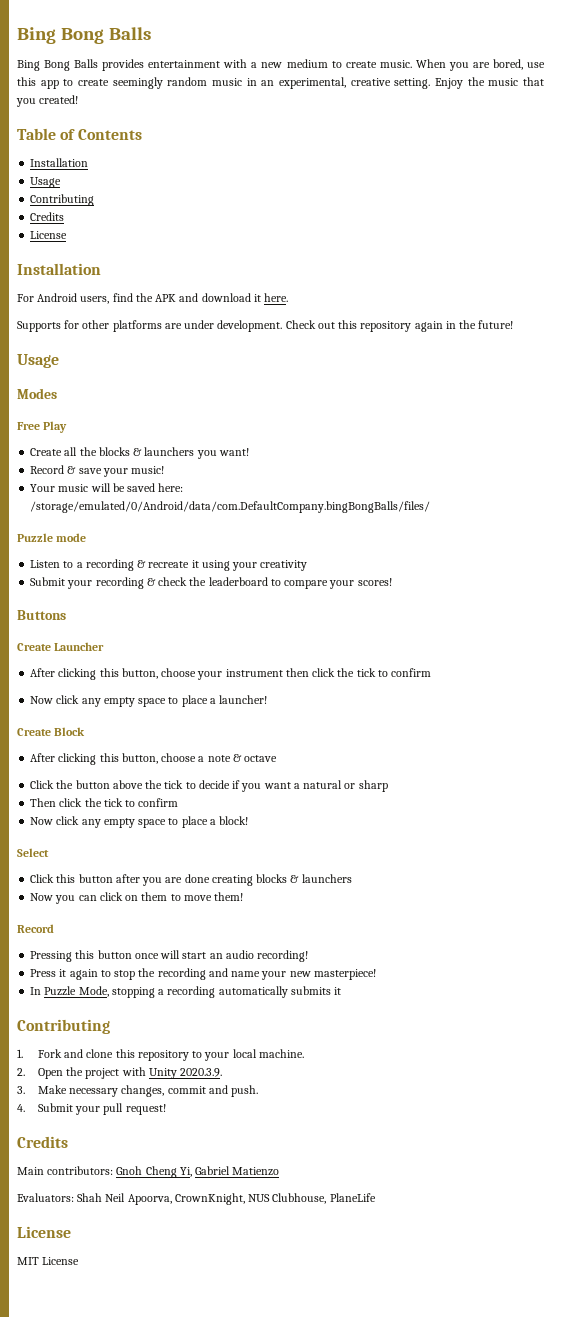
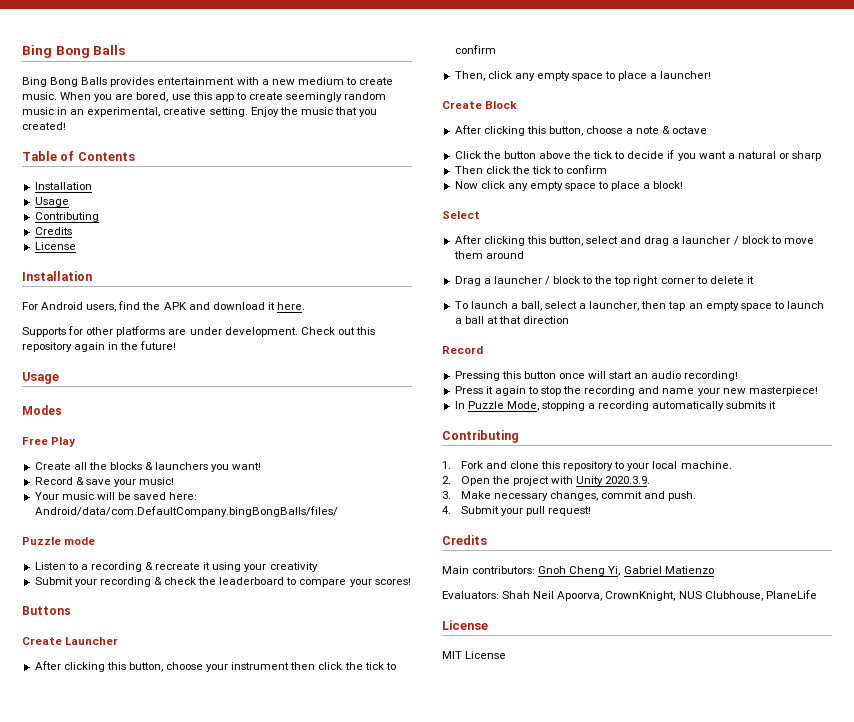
- Your music will be saved here: /storage/emulated/0/Android/data/com.DefaultCompany.bingBongBalls/files/
+ Your music will be saved here: Android/data/com.DefaultCompany.bingBongBalls/files/
- Now click any empty space to place a launcher!
+ Then, click any empty space to place a launcher!
- Click this button after you are done creating blocks & launchers
- Now you can click on them to move them!
+ After clicking this button, select and drag a launcher / block to move them around
+ Drag a launcher / block to the top right corner to delete it
+ To launch a ball, select a launcher, then tap an empty space to launch a ball at that direction

